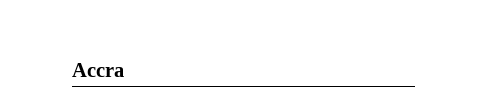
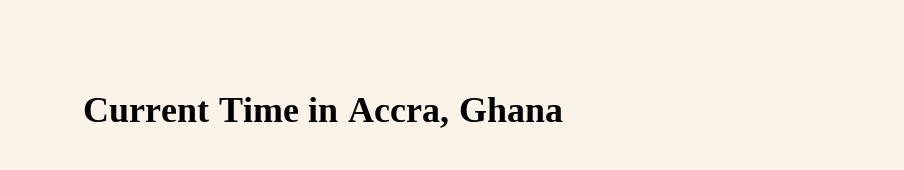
- Accra
+ Current Time in Accra, Ghana

